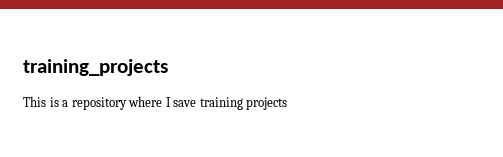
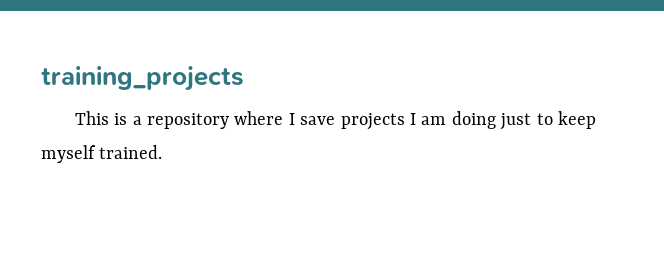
- This is a repository where I save training projects
+ This is a repository where I save projects I am doing just to keep myself trained.

